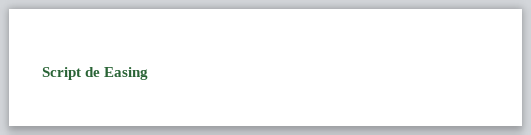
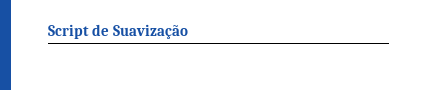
- Script de Easing
+ Script de Suavização

